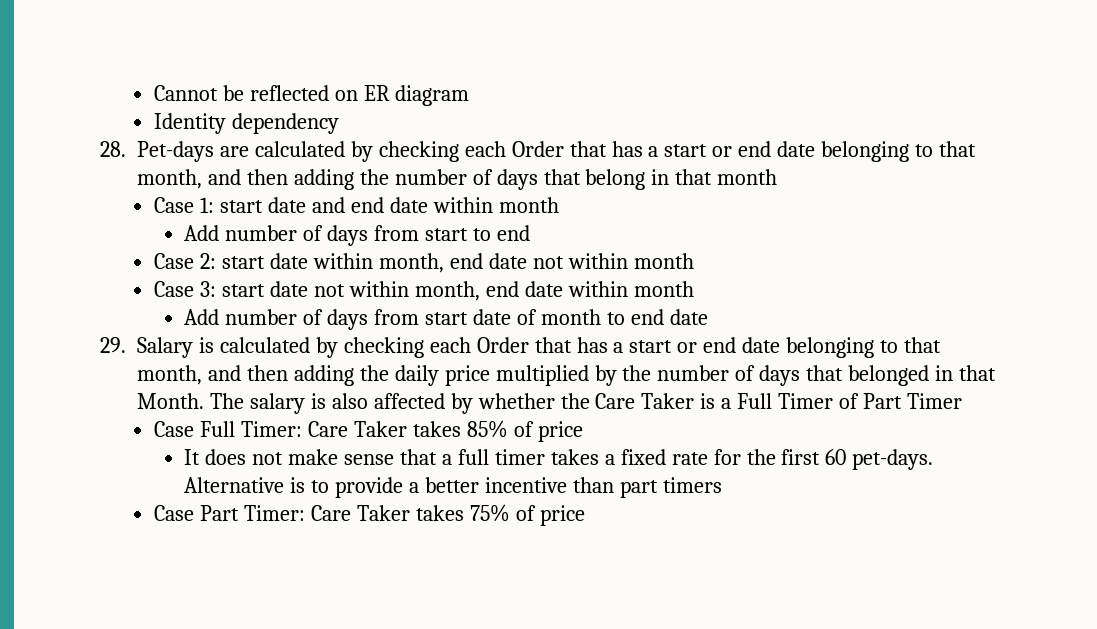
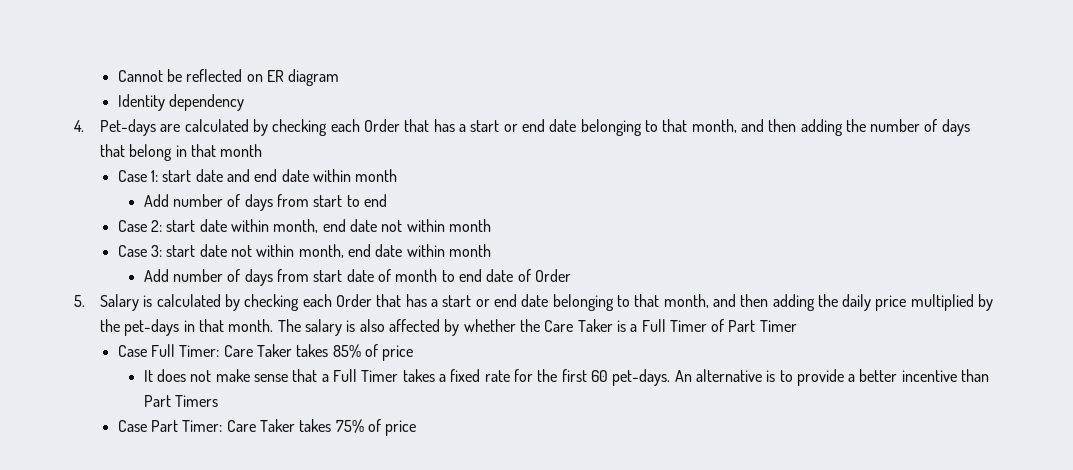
- 28. Pet-days are calculated by checking each Order that has a start or end date belonging to that month, and then adding the number of days that belong in that month
+ 4. Pet-days are calculated by checking each Order that has a start or end date belonging to that month, and then adding the number of days that belong in that month
- Add number of days from start date of month to end date
- 29. Salary is calculated by checking each Order that has a start or end date belonging to that month, and then adding the daily price multiplied by the number of days that belonged in that Month.
+ Add number of days from start date of month to end date of Order
+ 5. Salary is calculated by checking each Order that has a start or end date belonging to that month, and then adding the daily price multiplied by the pet-days in that month.
- It does not make sense that a full timer takes a fixed rate for the first 60 pet-days.
+ It does not make sense that a Full Timer takes a fixed rate for the first 60 pet-days.
- Alternative is to provide a better incentive than part timers
+ An alternative is to provide a better incentive than Part Timers

